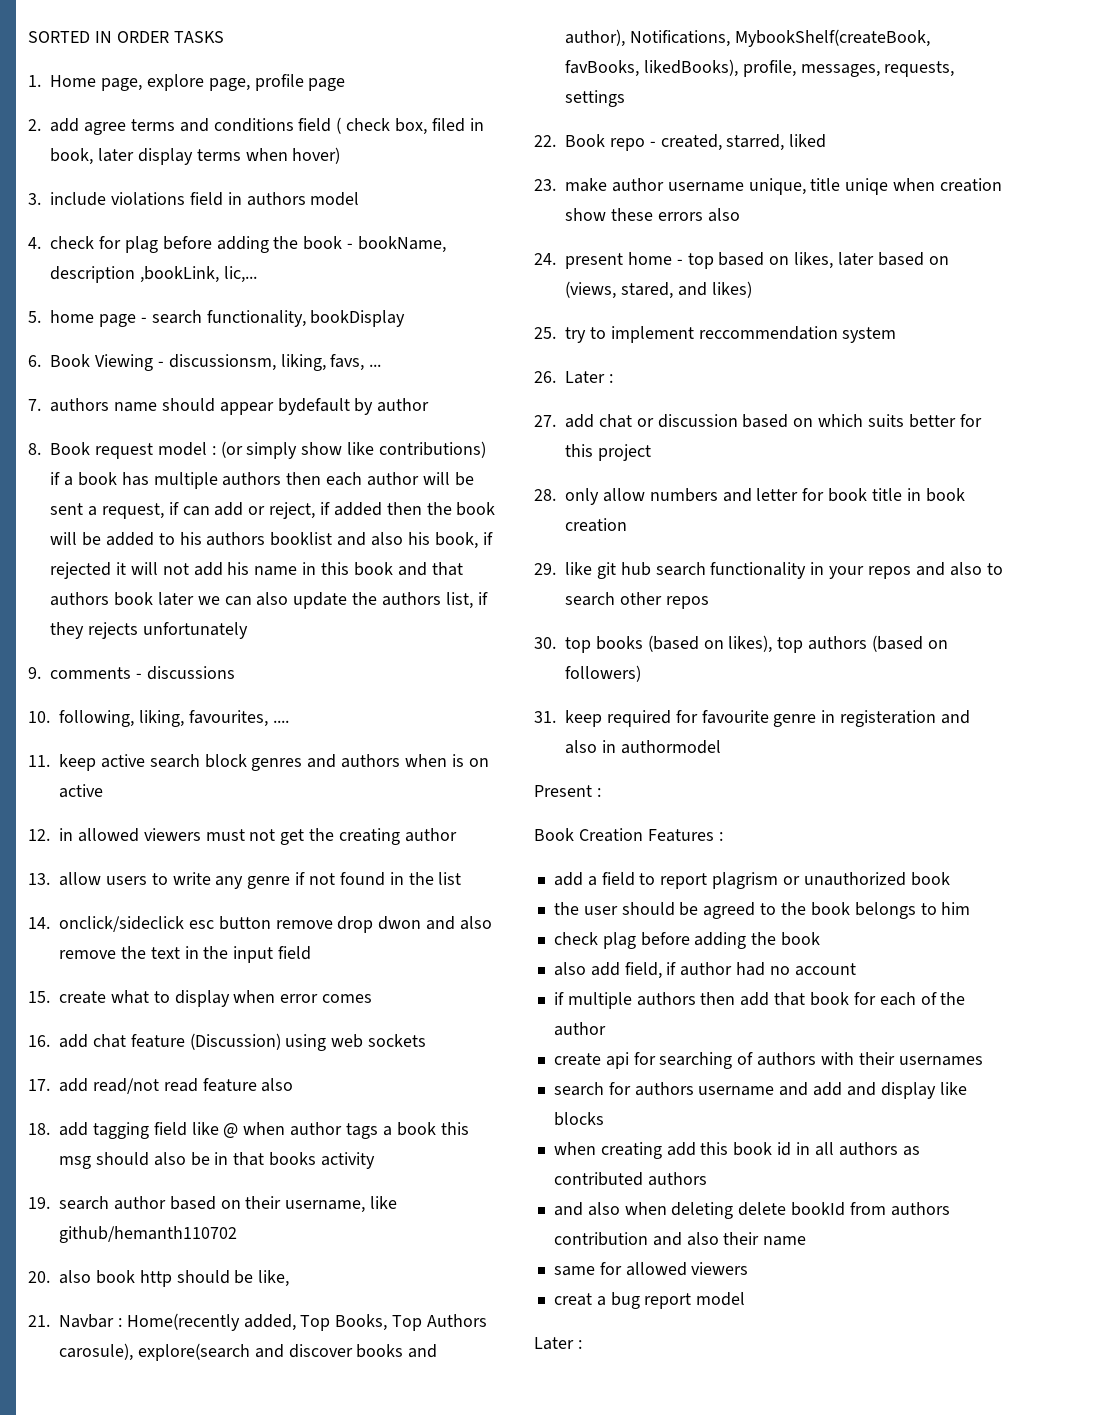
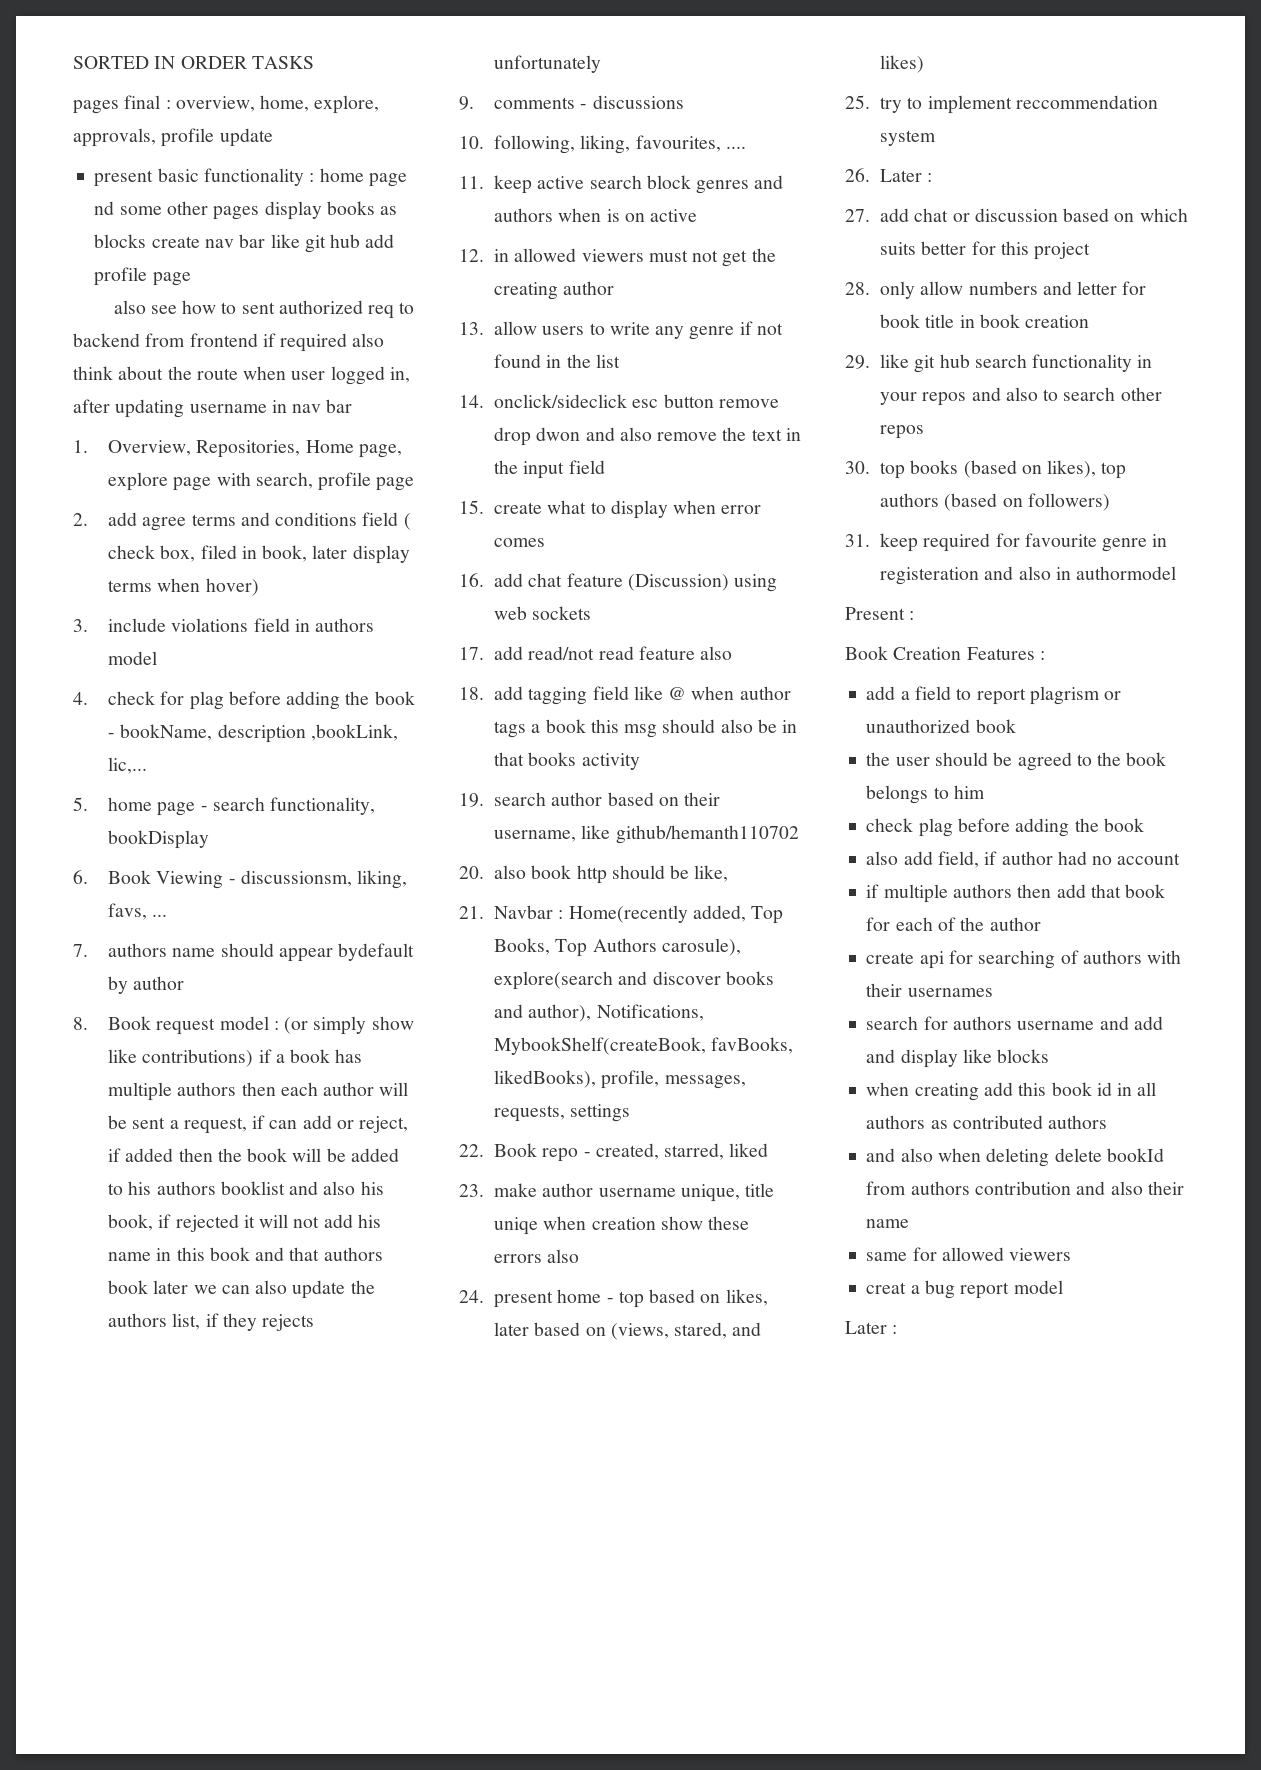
+ pages final : overview, home, explore, approvals, profile update
+ present basic functionality : home page nd some other pages display books as blocks create nav bar like git hub add profile page
+ also see how to sent authorized req to backend from frontend if required also think about the route when user logged in, after updating username in nav bar
- 1. Home page, explore page, profile page
+ 1. Overview, Repositories, Home page, explore page with search, profile page

